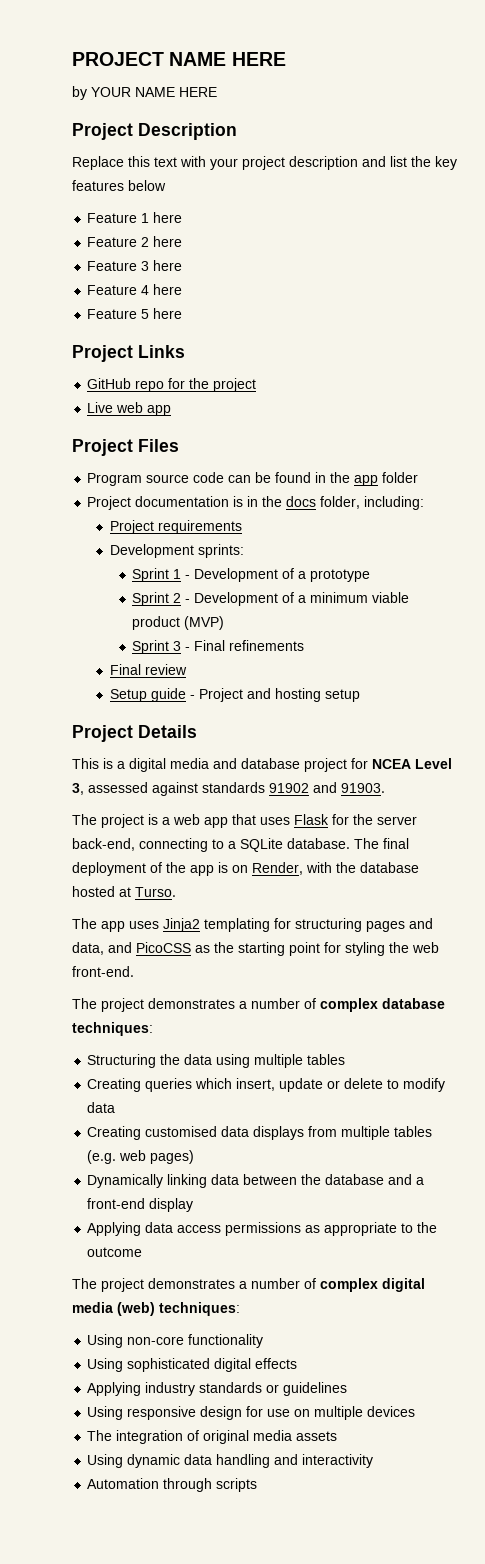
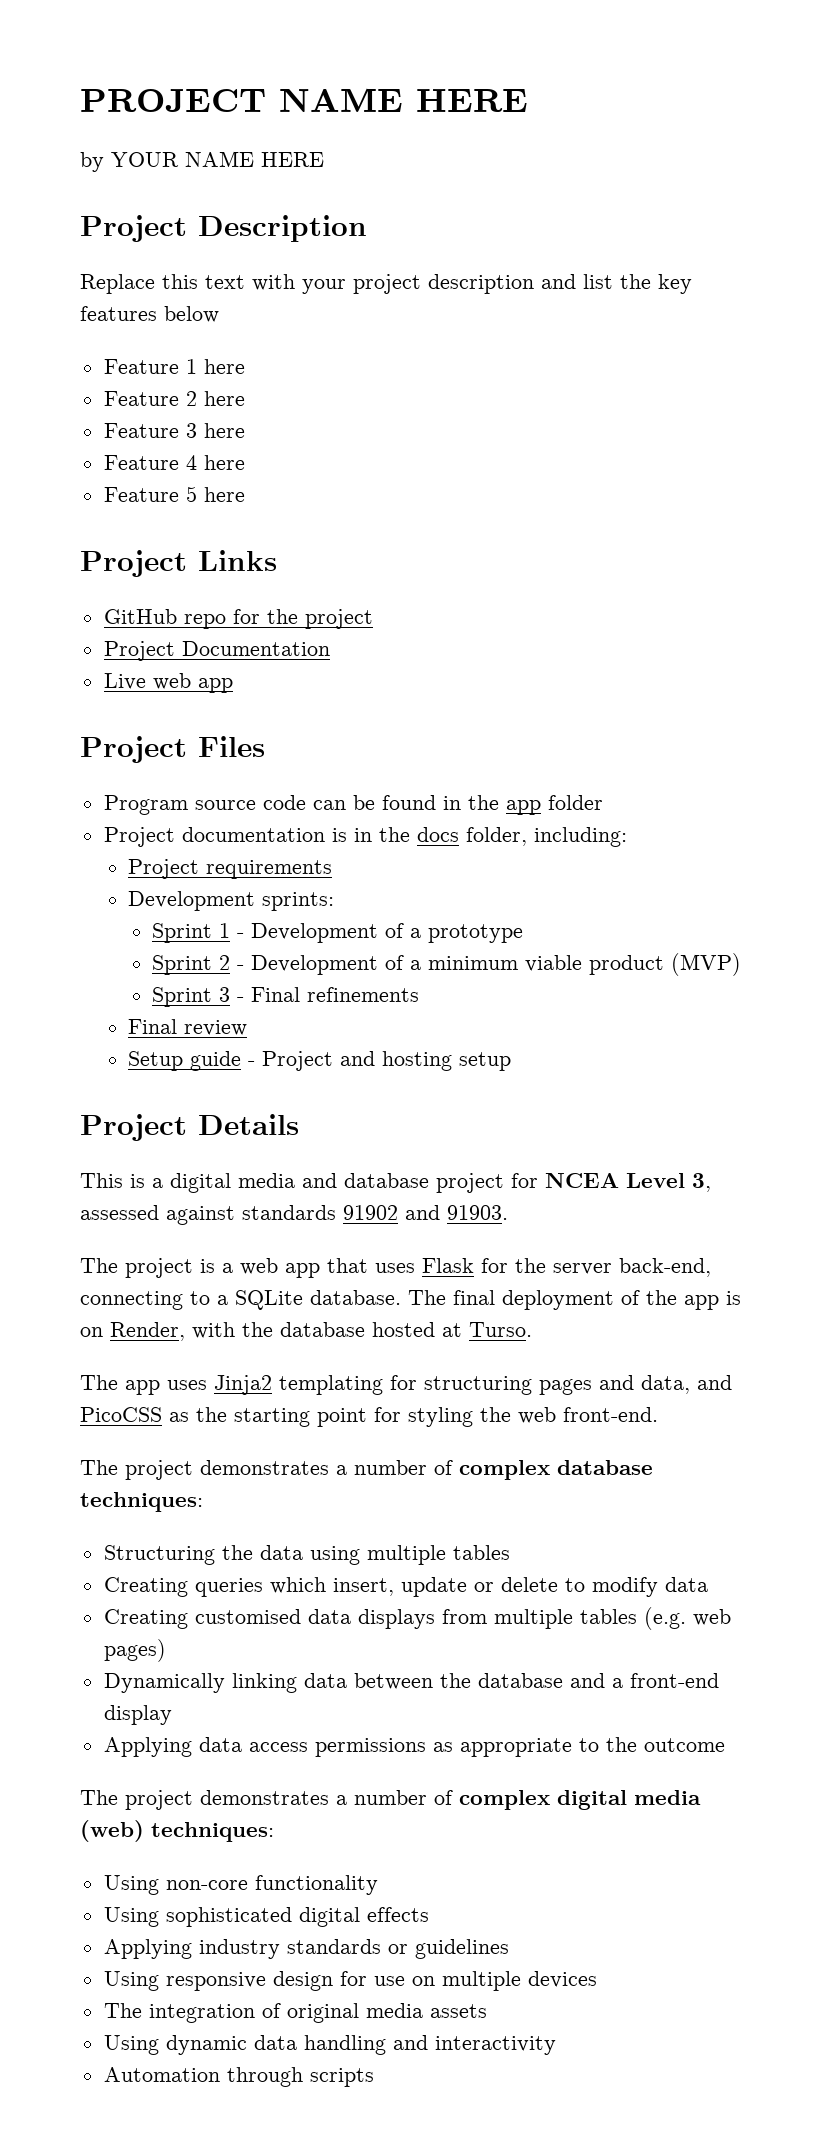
+ Project Documentation

